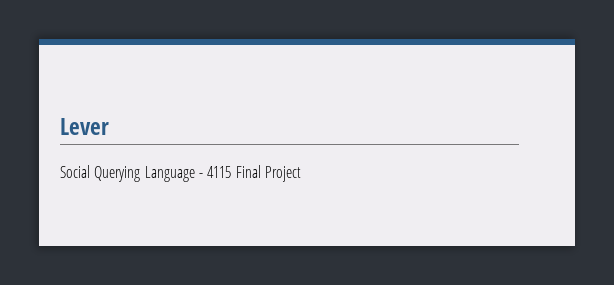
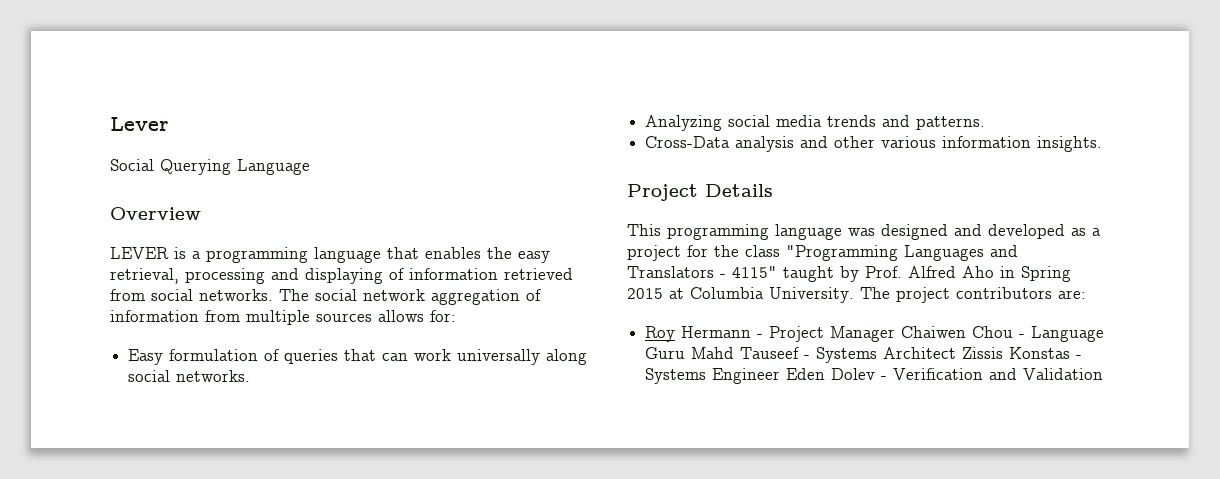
- Social Querying Language - 4115 Final Project
+ Social Querying Language
+ Overview
+ LEVER is a programming language that enables the easy retrieval, processing and displaying of information retrieved from social networks. The social network aggregation of information from multiple sources allows for:
+ Easy formulation of queries that can work universally along social networks.
+ Analyzing social media trends and patterns.
+ Cross-Data analysis and other various information insights.
+ Project Details
+ This programming language was designed and developed as a project for the class "Programming Languages and Translators - 4115" taught by Prof. Alfred Aho in Spring 2015 at Columbia University. The project contributors are:
+ Roy Hermann - Project Manager Chaiwen Chou - Language Guru Mahd Tauseef - Systems Architect Zissis Konstas - Systems Engineer Eden Dolev - Verification and Validation

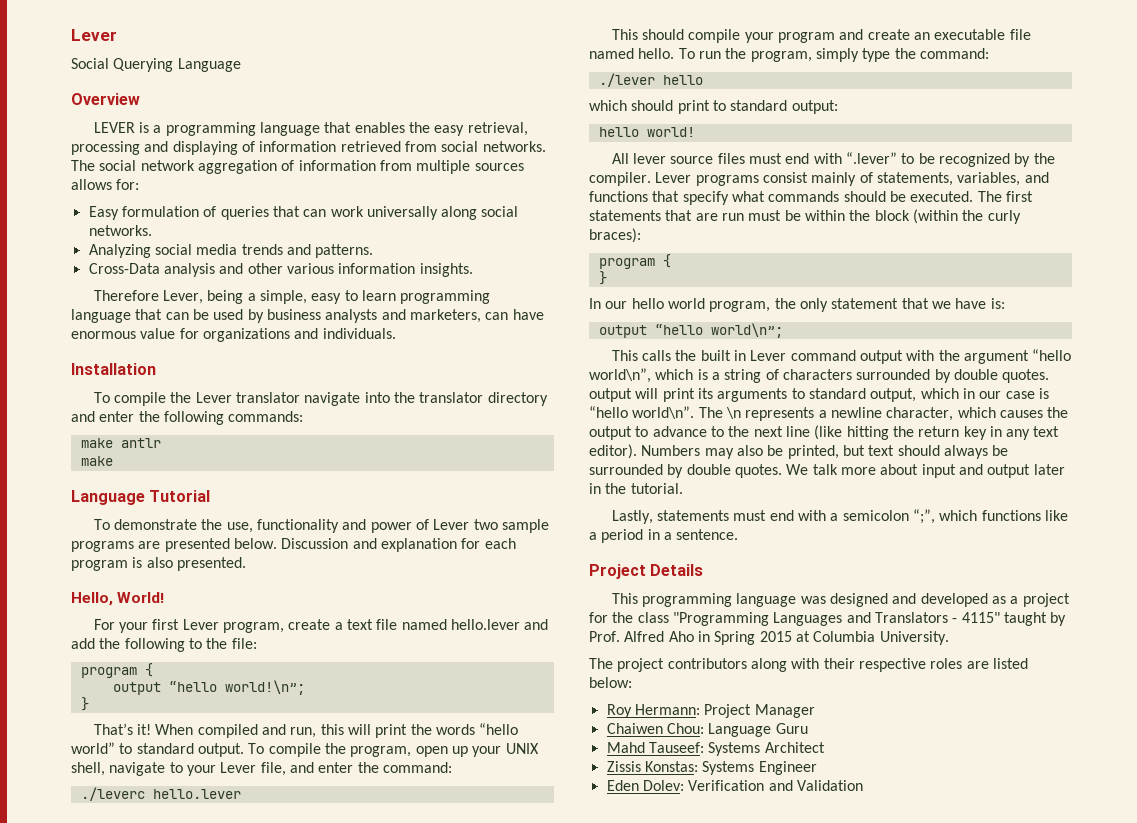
+ Therefore Lever, being a simple, easy to learn programming language that can be used by business analysts and marketers, can have enormous value for organizations and individuals.
+ Installation
+ To compile the Lever translator navigate into the translator directory and enter the following commands:
+ make antlr
+ make
+ Language Tutorial
+ To demonstrate the use, functionality and power of Lever two sample programs are presented below. Discussion and explanation for each program is also presented.
+ Hello, World!
+ For your first Lever program, create a text file named hello.lever and add the following to the file:
+ program {
+ output “hello world!\n”;
+ }
+ That’s it! When compiled and run, this will print the words “hello world” to standard output. To compile the program, open up your UNIX shell, navigate to your Lever file, and enter the command:
+ ./leverc hello.lever
+ This should compile your program and create an executable file named hello. To run the program, simply type the command:
+ ./lever hello
+ which should print to standard output:
+ hello world!
+ All lever source files must end with “.lever” to be recognized by the compiler. Lever programs consist mainly of statements, variables, and functions that specify what commands should be executed. The first statements that are run must be within the block (within the curly braces):
+ program {
+ }
+ In our hello world program, the only statement that we have is:
+ output “hello world\n”;
+ This calls the built in Lever command output with the argument “hello world\n”, which is a string of characters surrounded by double quotes. output will print its arguments to standard output, which in our case is “hello world\n”. The \n represents a newline character, which causes the output to advance to the next line (like hitting the return key in any text editor). Numbers may also be printed, but text should always be surrounded by double quotes. We talk more about input and output later in the tutorial.
+ Lastly, statements must end with a semicolon “;”, which functions like a period in a sentence.
- This programming language was designed and developed as a project for the class "Programming Languages and Translators - 4115" taught by Prof. Alfred Aho in Spring 2015 at Columbia University. The project contributors are:
+ This programming language was designed and developed as a project for the class "Programming Languages and Translators - 4115" taught by Prof. Alfred Aho in Spring 2015 at Columbia University.
+ The project contributors along with their respective roles are listed below:
- Roy Hermann - Project Manager Chaiwen Chou - Language Guru Mahd Tauseef - Systems Architect Zissis Konstas - Systems Engineer Eden Dolev - Verification and Validation
+ Roy Hermann: Project Manager
+ Chaiwen Chou: Language Guru
+ Mahd Tauseef: Systems Architect
+ Zissis Konstas: Systems Engineer
+ Eden Dolev: Verification and Validation

